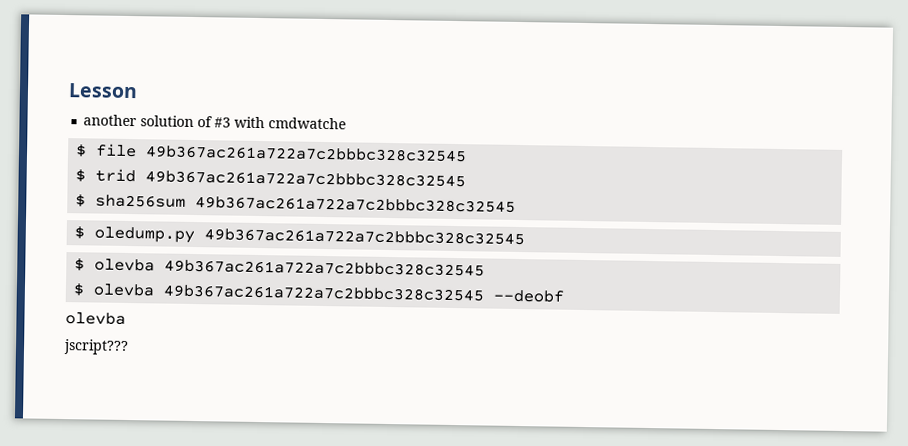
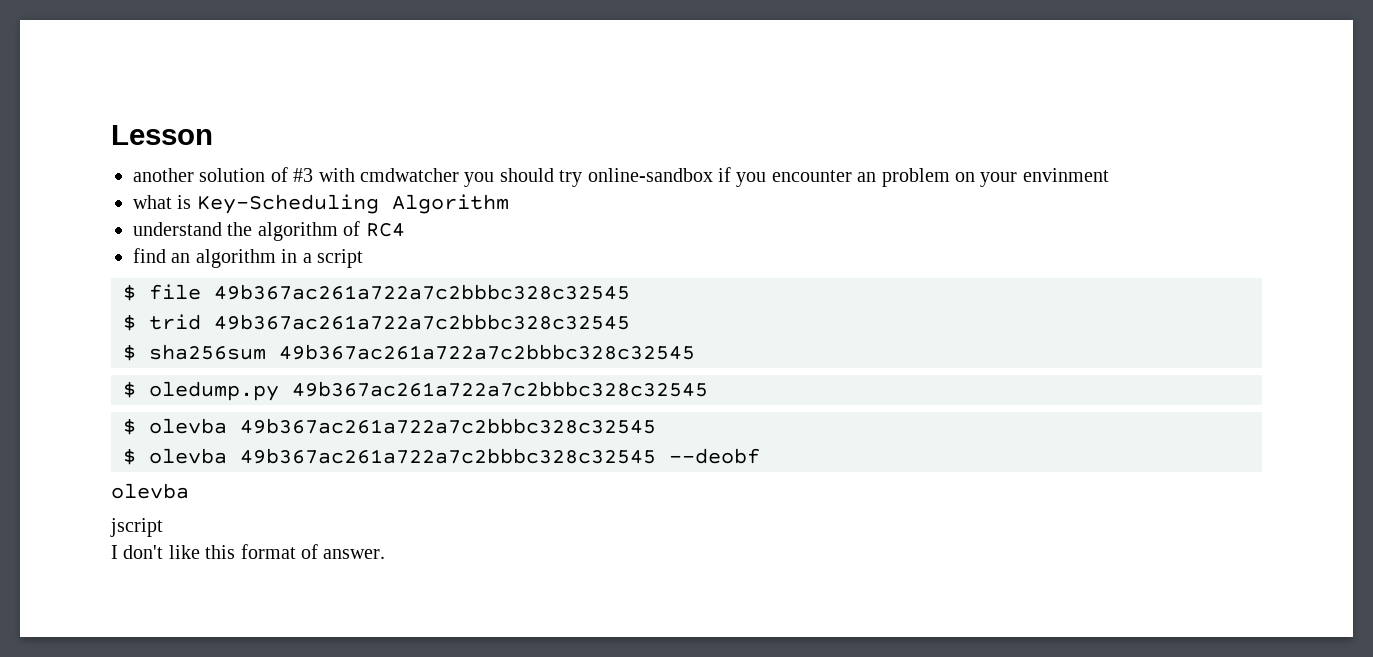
- another solution of #3 with cmdwatche
+ another solution of #3 with cmdwatcher you should try online-sandbox if you encounter an problem on your envinment
+ what is Key-Scheduling Algorithm
+ understand the algorithm of RC4
+ find an algorithm in a script
- jscript???
+ jscript
+ I don't like this format of answer.

